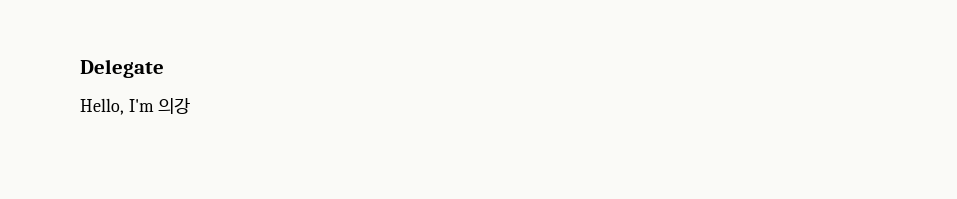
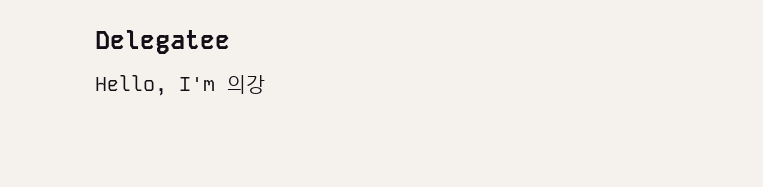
- Delegate
+ Delegatee

